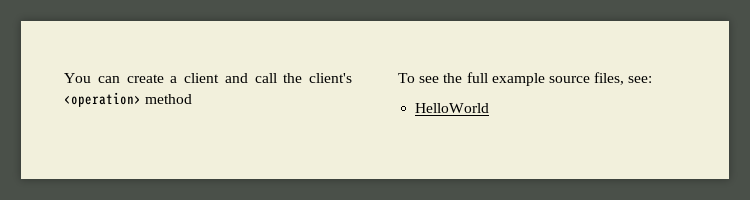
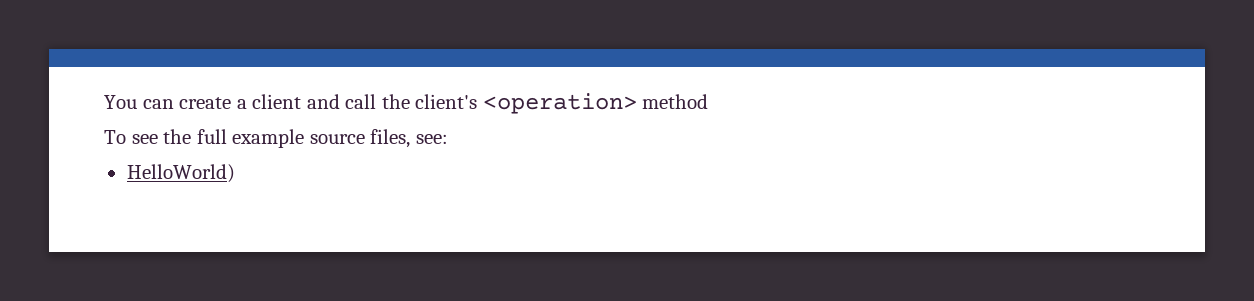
- HelloWorld
+ HelloWorld)

